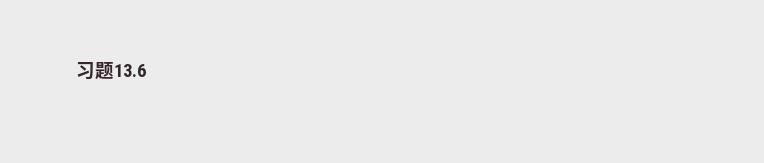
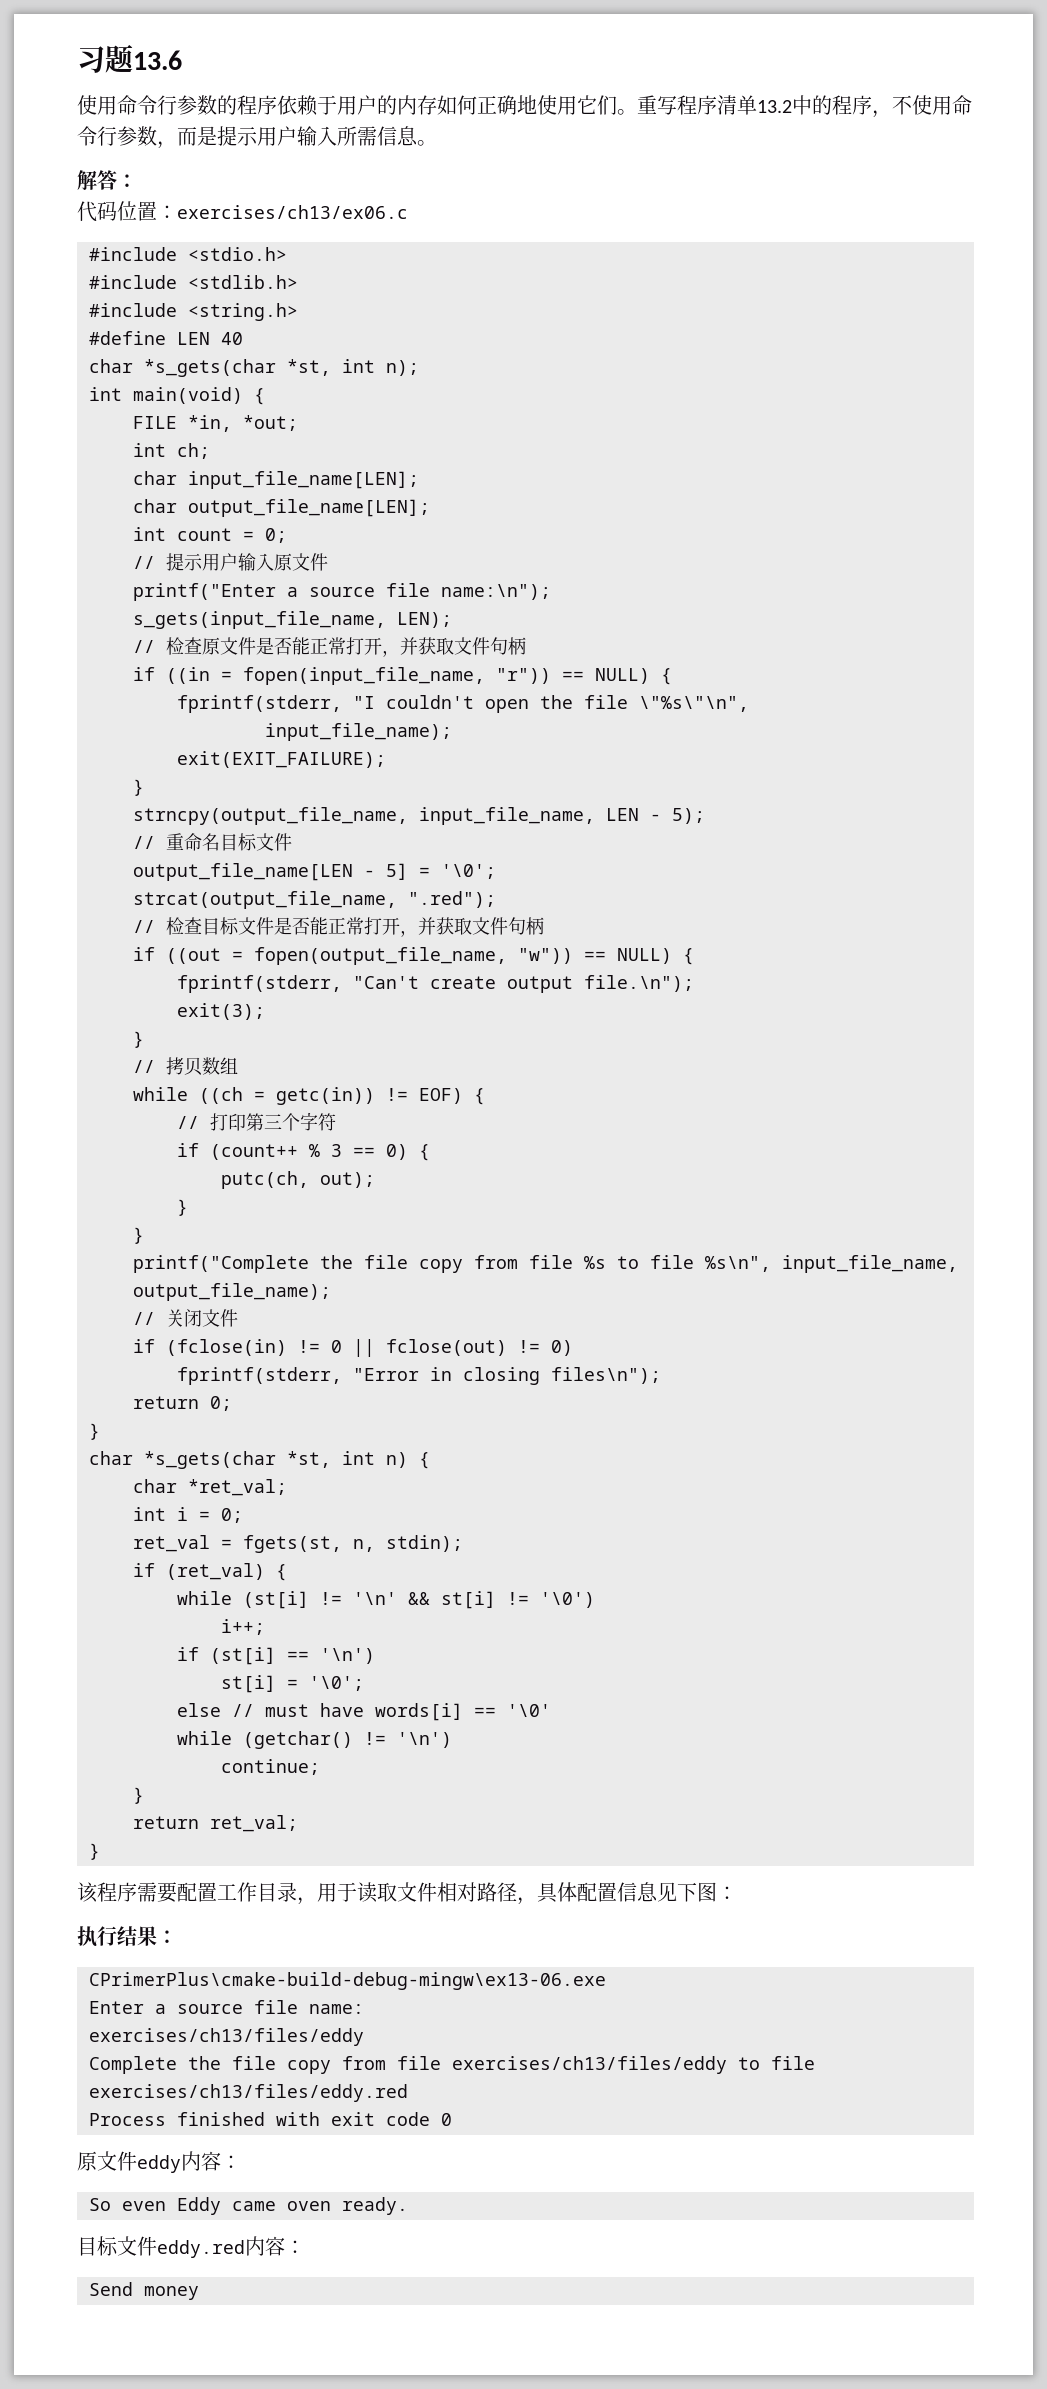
+ 使用命令行参数的程序依赖于用户的内存如何正确地使用它们。重写程序清单13.2中的程序，不使用命令行参数，而是提示用户输入所需信息。
+ 解答：
+ 代码位置：exercises/ch13/ex06.c
+ #include <stdio.h>
+ #include <stdlib.h>
+ #include <string.h>
+ #define LEN 40
+ char *s_gets(char *st, int n);
+ int main(void) {
+ FILE *in, *out;
+ int ch;
+ char input_file_name[LEN];
+ char output_file_name[LEN];
+ int count = 0;
+ // 提示用户输入原文件
+ printf("Enter a source file name:\n");
+ s_gets(input_file_name, LEN);
+ // 检查原文件是否能正常打开，并获取文件句柄
+ if ((in = fopen(input_file_name, "r")) == NULL) {
+ fprintf(stderr, "I couldn't open the file \"%s\"\n",
+ input_file_name);
+ exit(EXIT_FAILURE);
+ }
+ strncpy(output_file_name, input_file_name, LEN - 5);
+ // 重命名目标文件
+ output_file_name[LEN - 5] = '\0';
+ strcat(output_file_name, ".red");
+ // 检查目标文件是否能正常打开，并获取文件句柄
+ if ((out = fopen(output_file_name, "w")) == NULL) {
+ fprintf(stderr, "Can't create output file.\n");
+ exit(3);
+ }
+ // 拷贝数组
+ while ((ch = getc(in)) != EOF) {
+ // 打印第三个字符
+ if (count++ % 3 == 0) {
+ putc(ch, out);
+ }
+ }
+ printf("Complete the file copy from file %s to file %s\n", input_file_name, output_file_name);
+ // 关闭文件
+ if (fclose(in) != 0 || fclose(out) != 0)
+ fprintf(stderr, "Error in closing files\n");
+ return 0;
+ }
+ char *s_gets(char *st, int n) {
+ char *ret_val;
+ int i = 0;
+ ret_val = fgets(st, n, stdin);
+ if (ret_val) {
+ while (st[i] != '\n' && st[i] != '\0')
+ i++;
+ if (st[i] == '\n')
+ st[i] = '\0';
+ else // must have words[i] == '\0'
+ while (getchar() != '\n')
+ continue;
+ }
+ return ret_val;
+ }
+ 该程序需要配置工作目录，用于读取文件相对路径，具体配置信息见下图：
+ 执行结果：
+ CPrimerPlus\cmake-build-debug-mingw\ex13-06.exe
+ Enter a source file name:
+ exercises/ch13/files/eddy
+ Complete the file copy from file exercises/ch13/files/eddy to file exercises/ch13/files/eddy.red
+ Process finished with exit code 0
+ 原文件eddy内容：
+ So even Eddy came oven ready.
+ 目标文件eddy.red内容：
+ Send money

